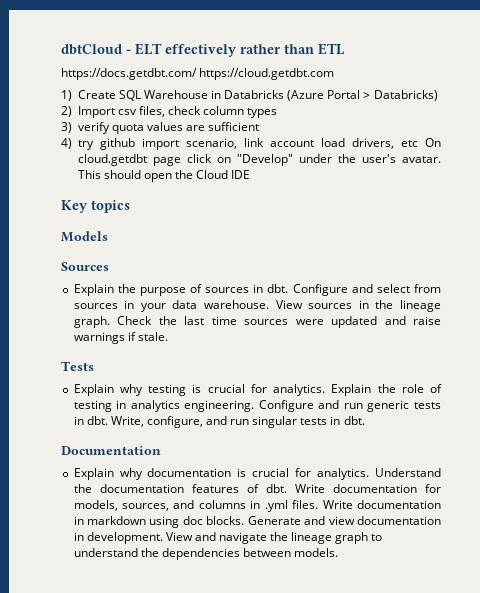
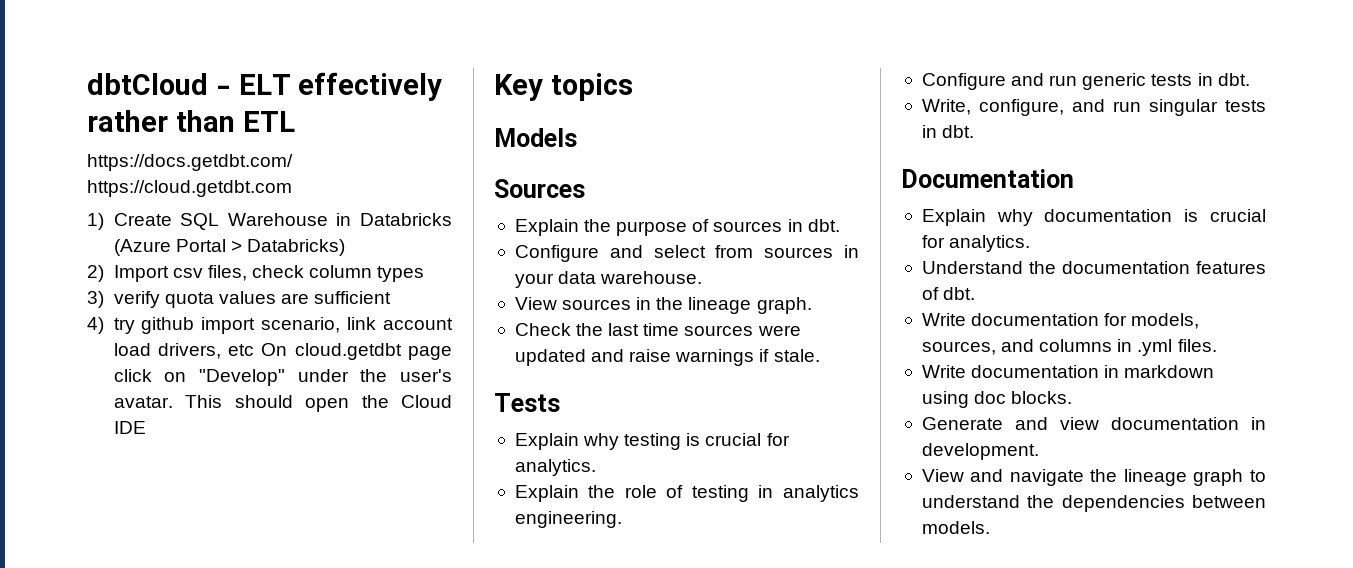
- Explain the purpose of sources in dbt. Configure and select from sources in your data warehouse. View sources in the lineage graph. Check the last time sources were updated and raise warnings if stale.
+ Explain the purpose of sources in dbt.
+ Configure and select from sources in your data warehouse.
+ View sources in the lineage graph.
+ Check the last time sources were updated and raise warnings if stale.
- Explain why testing is crucial for analytics. Explain the role of testing in analytics engineering. Configure and run generic tests in dbt. Write, configure, and run singular tests in dbt.
+ Explain why testing is crucial for analytics.
+ Explain the role of testing in analytics engineering.
+ Configure and run generic tests in dbt.
+ Write, configure, and run singular tests in dbt.
- Explain why documentation is crucial for analytics. Understand the documentation features of dbt. Write documentation for models, sources, and columns in .yml files. Write documentation in markdown using doc blocks. Generate and view documentation in development. View and navigate the lineage graph to understand the dependencies between models.
+ Explain why documentation is crucial for analytics.
+ Understand the documentation features of dbt.
+ Write documentation for models, sources, and columns in .yml files.
+ Write documentation in markdown using doc blocks.
+ Generate and view documentation in development.
+ View and navigate the lineage graph to understand the dependencies between models.

